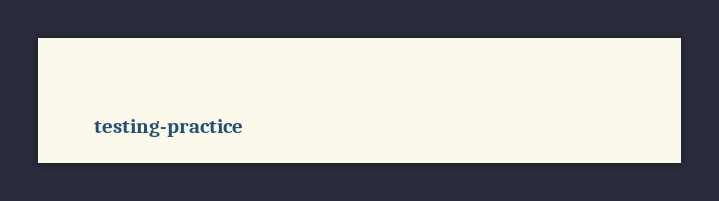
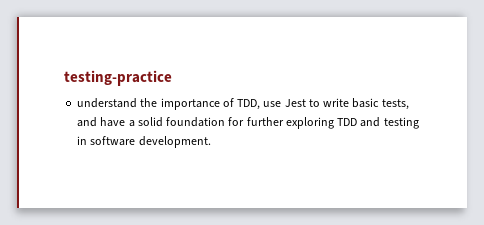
+ understand the importance of TDD, use Jest to write basic tests, and have a solid foundation for further exploring TDD and testing in software development.

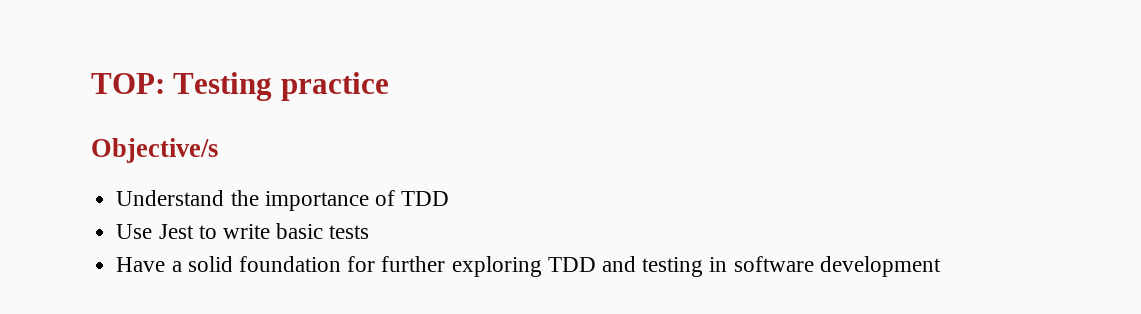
- testing-practice
- understand the importance of TDD, use Jest to write basic tests, and have a solid foundation for further exploring TDD and testing in software development.
+ TOP: Testing practice
+ Objective/s
+ Understand the importance of TDD
+ Use Jest to write basic tests
+ Have a solid foundation for further exploring TDD and testing in software development

